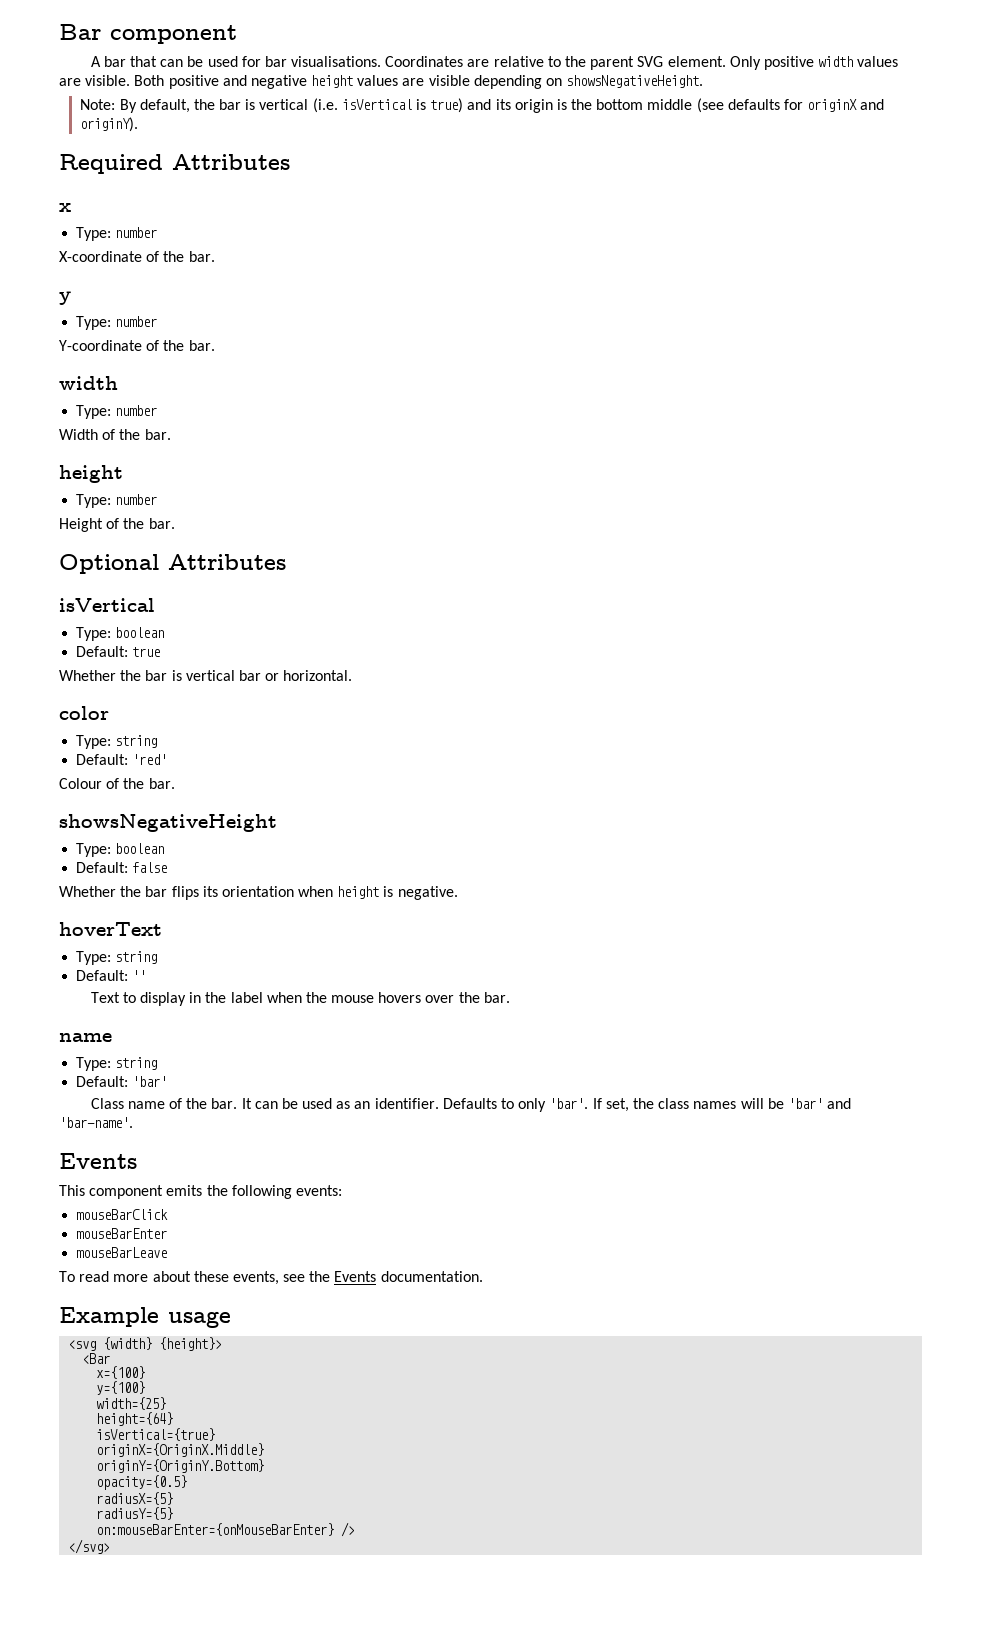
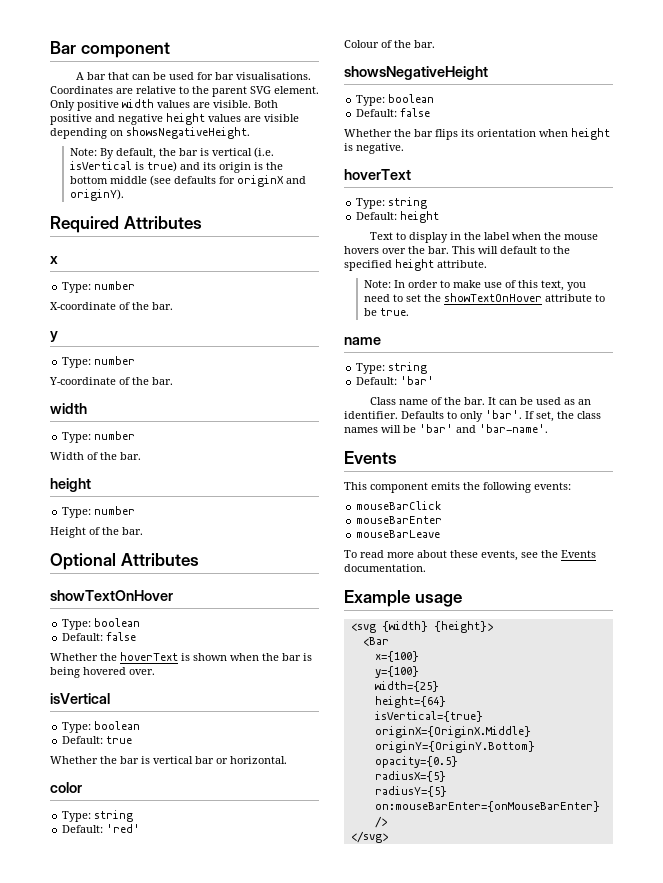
  Optional Attributes
+ showTextOnHover
+ Type: boolean
+ Default: false
+ Whether the hoverText is shown when the bar is being hovered over.
- Default: ''
+ Default: height
+ This will default to the specified height attribute.
+ Note: In order to make use of this text, you need to set the showTextOnHover attribute to be true.

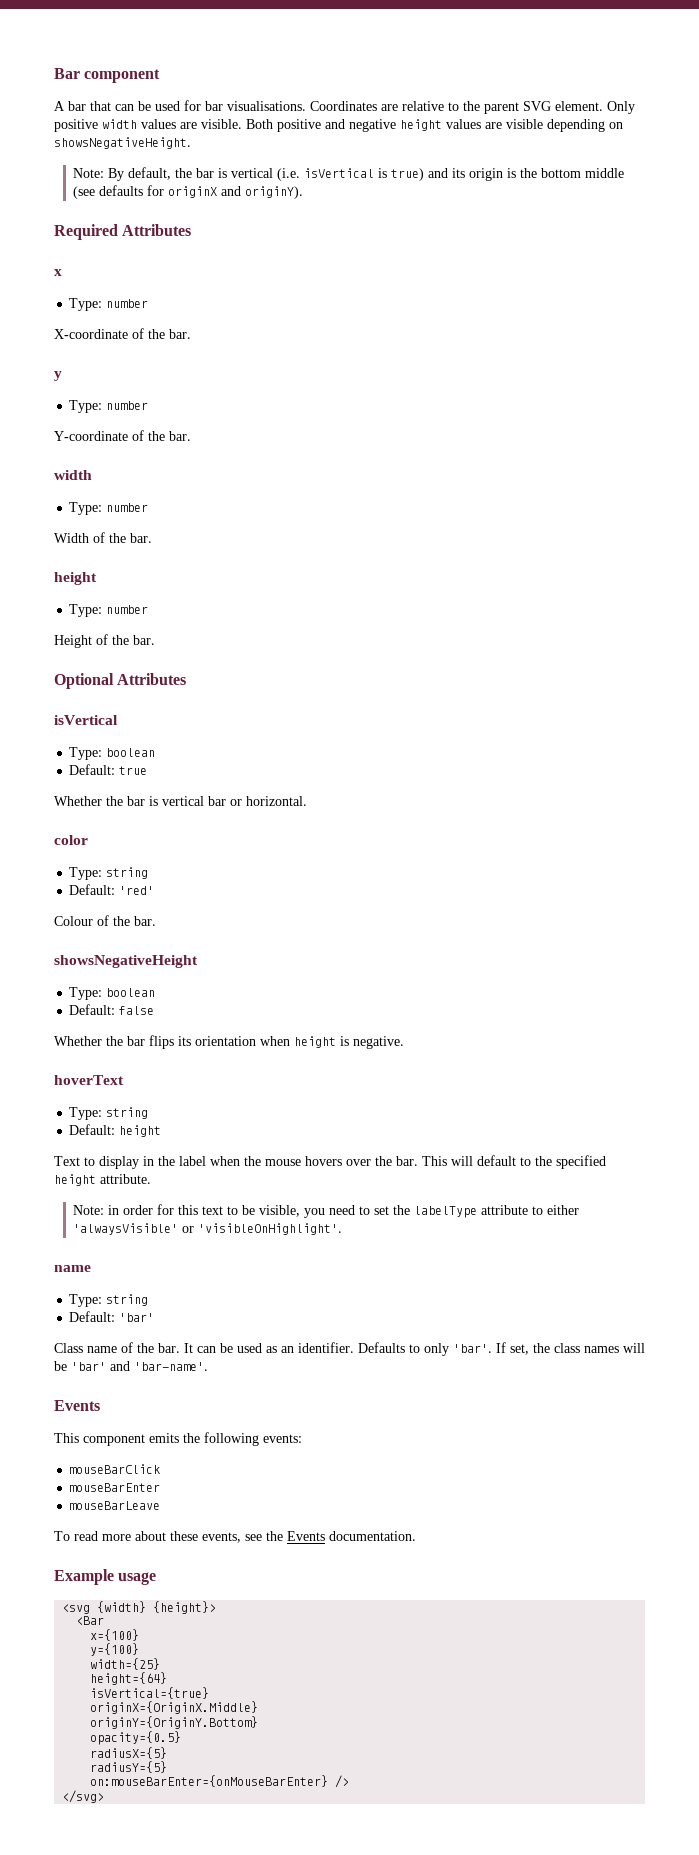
  Optional Attributes
- showTextOnHover
- Type: boolean
- Default: false
- Whether the hoverText is shown when the bar is being hovered over.
- Note: In order to make use of this text, you need to set the showTextOnHover attribute to be true.
+ Note: in order for this text to be visible, you need to set the labelType attribute to either 'alwaysVisible' or 'visibleOnHighlight'.

